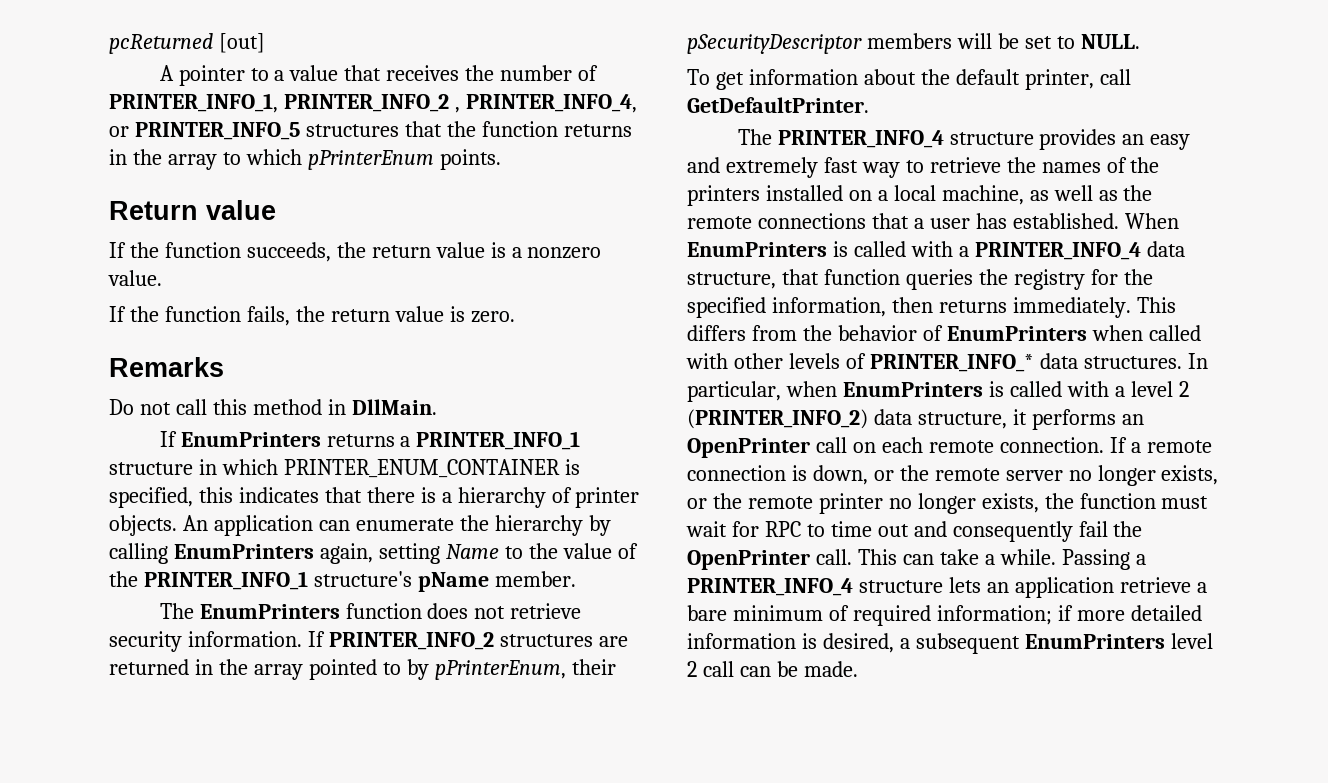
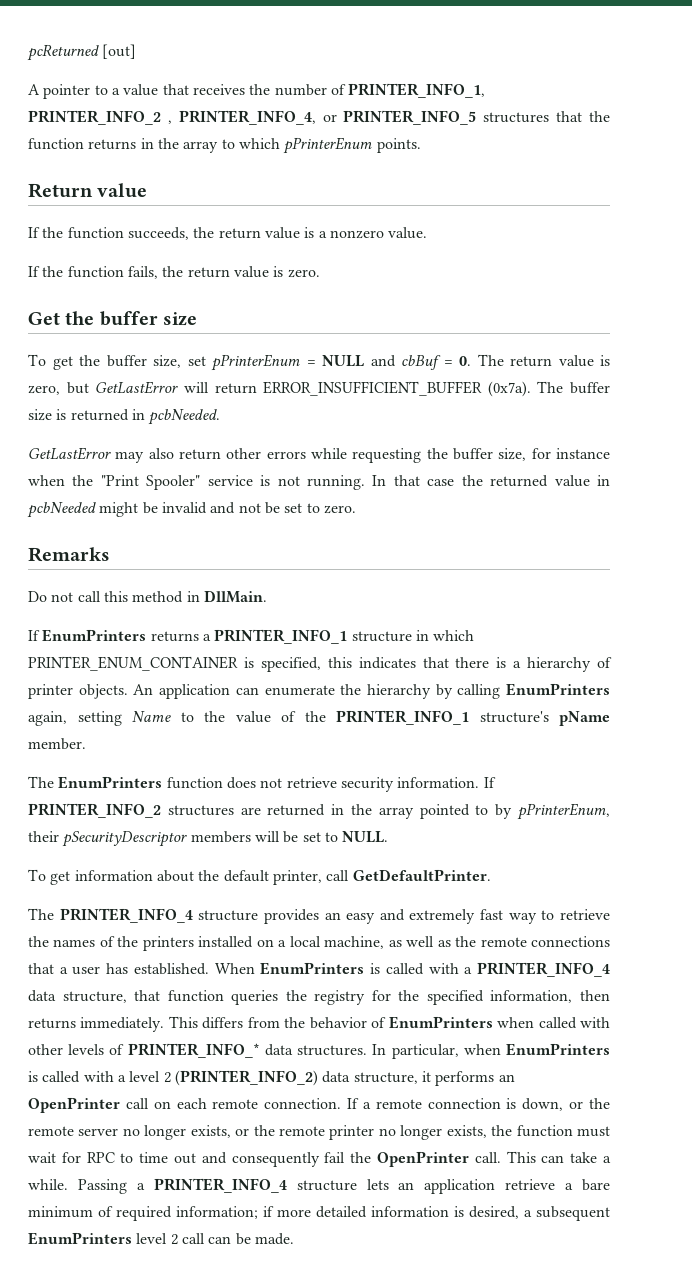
+ Get the buffer size
+ To get the buffer size, set pPrinterEnum = NULL and cbBuf = 0. The return value is zero, but GetLastError will return ERROR_INSUFFICIENT_BUFFER (0x7a). The buffer size is returned in pcbNeeded.
+ GetLastError may also return other errors while requesting the buffer size, for instance when the "Print Spooler" service is not running. In that case the returned value in pcbNeeded might be invalid and not be set to zero.

